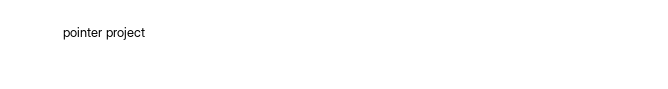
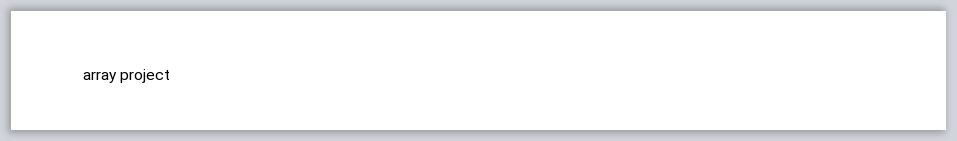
- pointer project
+ array project

